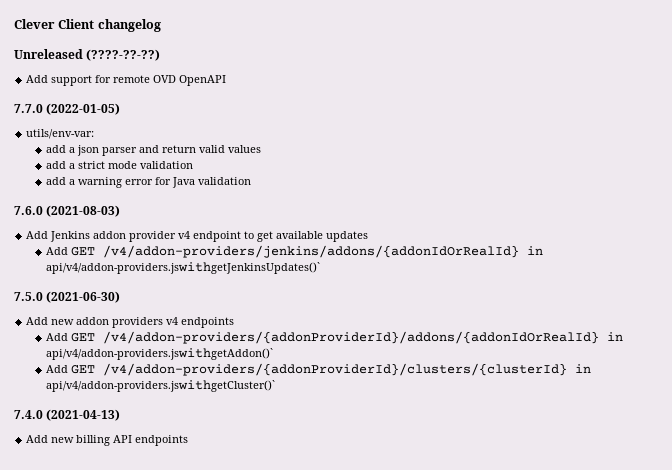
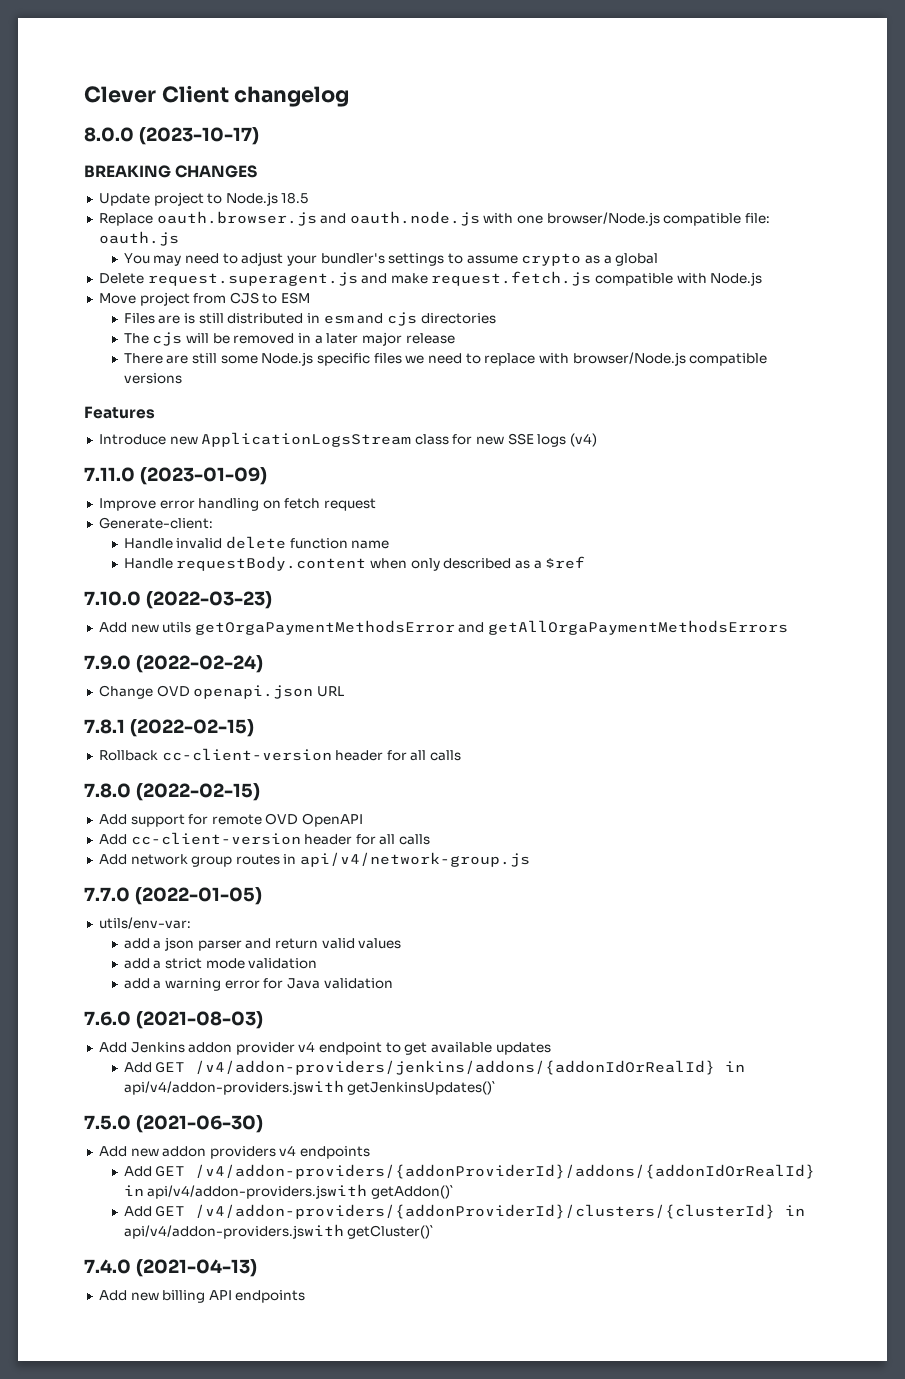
- Unreleased (????-??-??)
+ 8.0.0 (2023-10-17)
+ BREAKING CHANGES
+ Update project to Node.js 18.5
+ Replace oauth.browser.js and oauth.node.js with one browser/Node.js compatible file: oauth.js
+ You may need to adjust your bundler's settings to assume crypto as a global
+ Delete request.superagent.js and make request.fetch.js compatible with Node.js
+ Move project from CJS to ESM
+ Files are is still distributed in esm and cjs directories
+ The cjs will be removed in a later major release
+ There are still some Node.js specific files we need to replace with browser/Node.js compatible versions
+ Features
+ Introduce new ApplicationLogsStream class for new SSE logs (v4)
+ 7.11.0 (2023-01-09)
+ Improve error handling on fetch request
+ Generate-client:
+ Handle invalid delete function name
+ Handle requestBody.content when only described as a $ref
+ 7.10.0 (2022-03-23)
+ Add new utils getOrgaPaymentMethodsError and getAllOrgaPaymentMethodsErrors
+ 7.9.0 (2022-02-24)
+ Change OVD openapi.json URL
+ 7.8.1 (2022-02-15)
+ Rollback cc-client-version header for all calls
+ 7.8.0 (2022-02-15)
+ Add cc-client-version header for all calls
+ Add network group routes in api/v4/network-group.js
- Add GET /v4/addon-providers/jenkins/addons/{addonIdOrRealId} in api/v4/addon-providers.jswithgetJenkinsUpdates()`
+ Add GET /v4/addon-providers/jenkins/addons/{addonIdOrRealId} in api/v4/addon-providers.jswith getJenkinsUpdates()`
- Add GET /v4/addon-providers/{addonProviderId}/addons/{addonIdOrRealId} in api/v4/addon-providers.jswithgetAddon()`
+ Add GET /v4/addon-providers/{addonProviderId}/addons/{addonIdOrRealId} in api/v4/addon-providers.jswith getAddon()`
- Add GET /v4/addon-providers/{addonProviderId}/clusters/{clusterId} in api/v4/addon-providers.jswithgetCluster()`
+ Add GET /v4/addon-providers/{addonProviderId}/clusters/{clusterId} in api/v4/addon-providers.jswith getCluster()`

